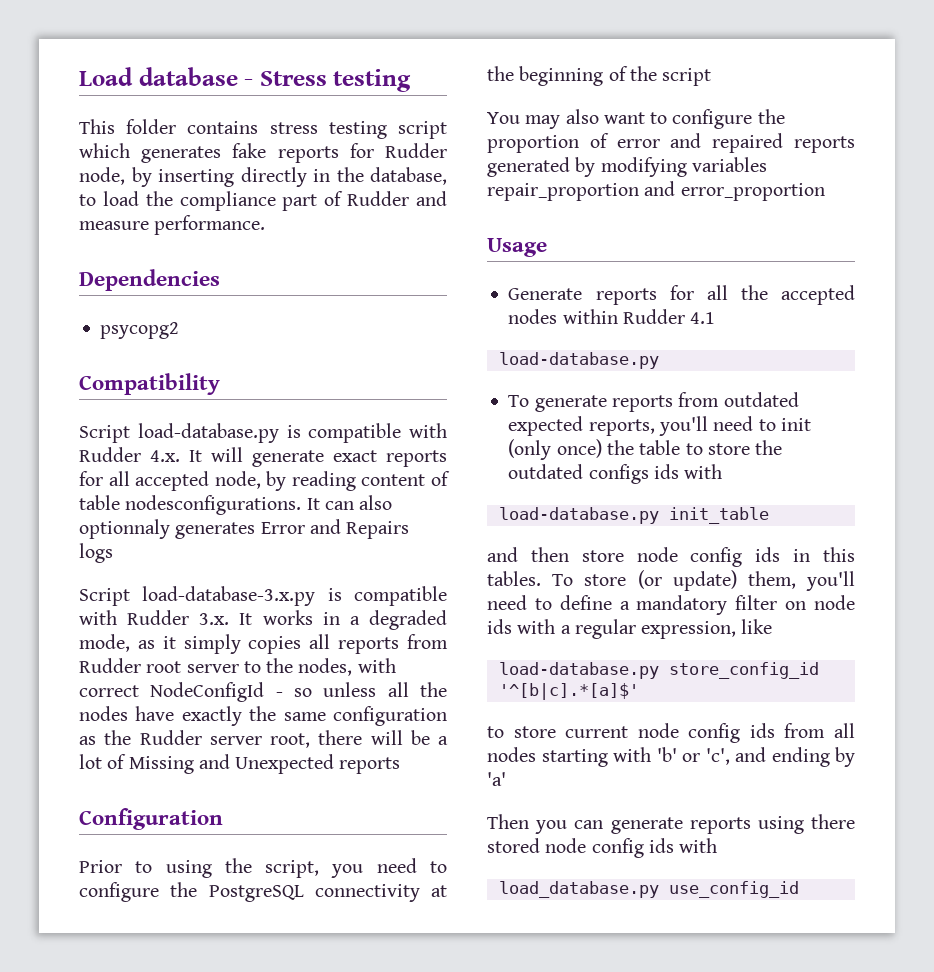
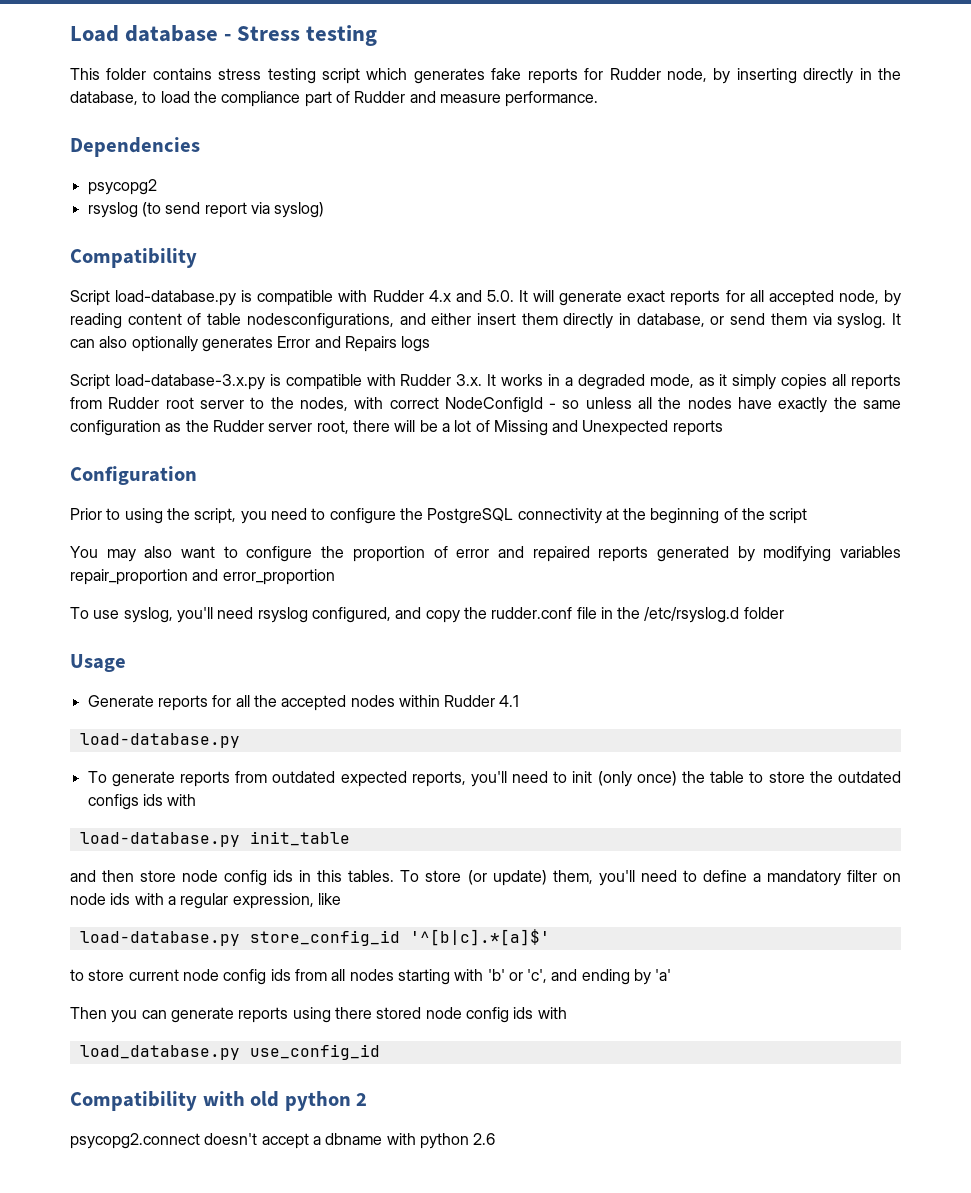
+ rsyslog (to send report via syslog)
- Script load-database.py is compatible with Rudder 4.x. It will generate exact reports for all accepted node, by reading content of table nodesconfigurations.
+ Script load-database.py is compatible with Rudder 4.x and 5.0. It will generate exact reports for all accepted node, by reading content of table nodesconfigurations, and either insert them directly in database, or send them via syslog.
- It can also optionnaly generates Error and Repairs logs
+ It can also optionally generates Error and Repairs logs
+ To use syslog, you'll need rsyslog configured, and copy the rudder.conf file in the /etc/rsyslog.d folder
+ Compatibility with old python 2
+ psycopg2.connect doesn't accept a dbname with python 2.6

